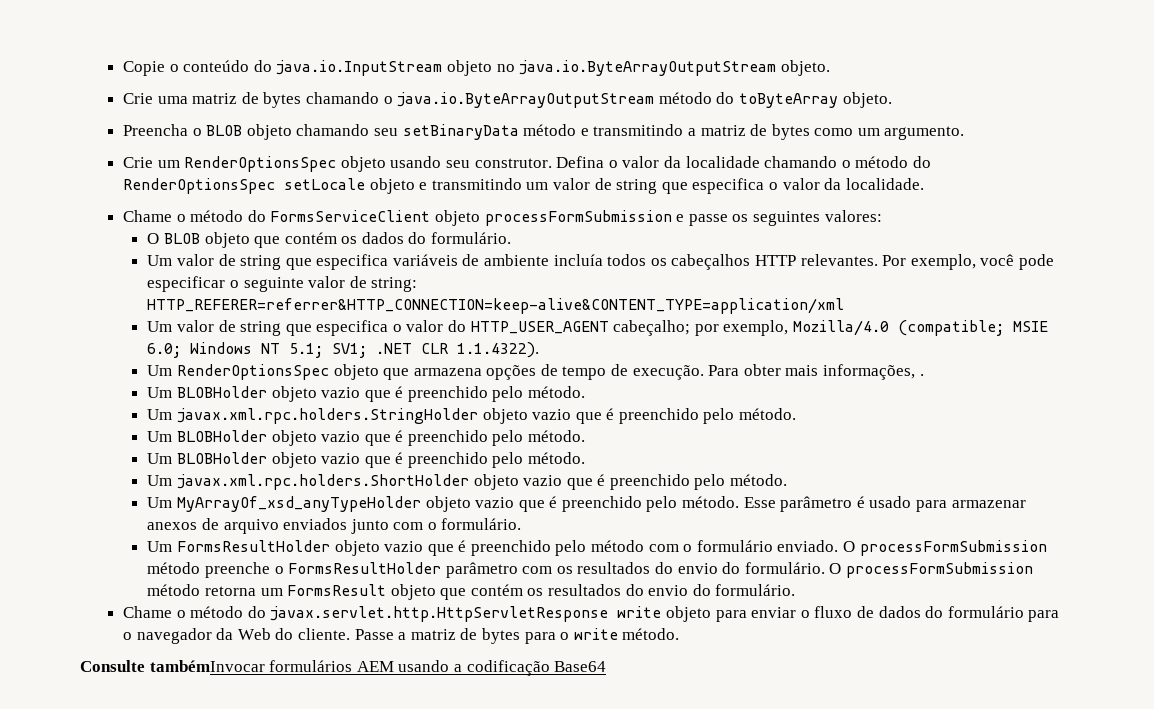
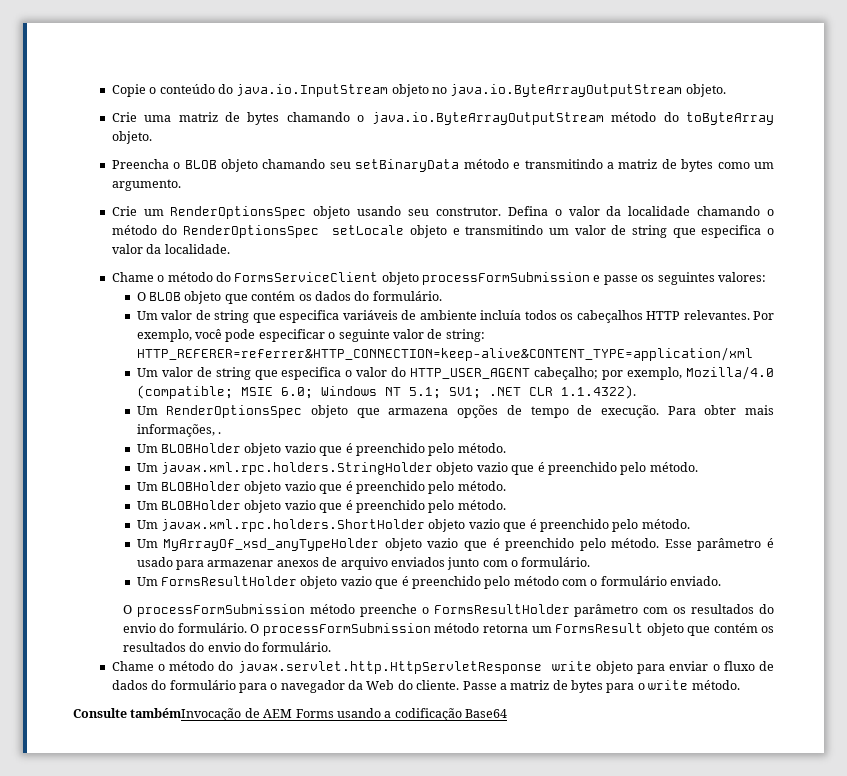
- Um FormsResultHolder objeto vazio que é preenchido pelo método com o formulário enviado. O processFormSubmission método preenche o FormsResultHolder parâmetro com os resultados do envio do formulário.
+ Um FormsResultHolder objeto vazio que é preenchido pelo método com o formulário enviado.
+ O processFormSubmission método preenche o FormsResultHolder parâmetro com os resultados do envio do formulário.
- Consulte tambémInvocar formulários AEM usando a codificação Base64
+ Consulte tambémInvocação de AEM Forms usando a codificação Base64

